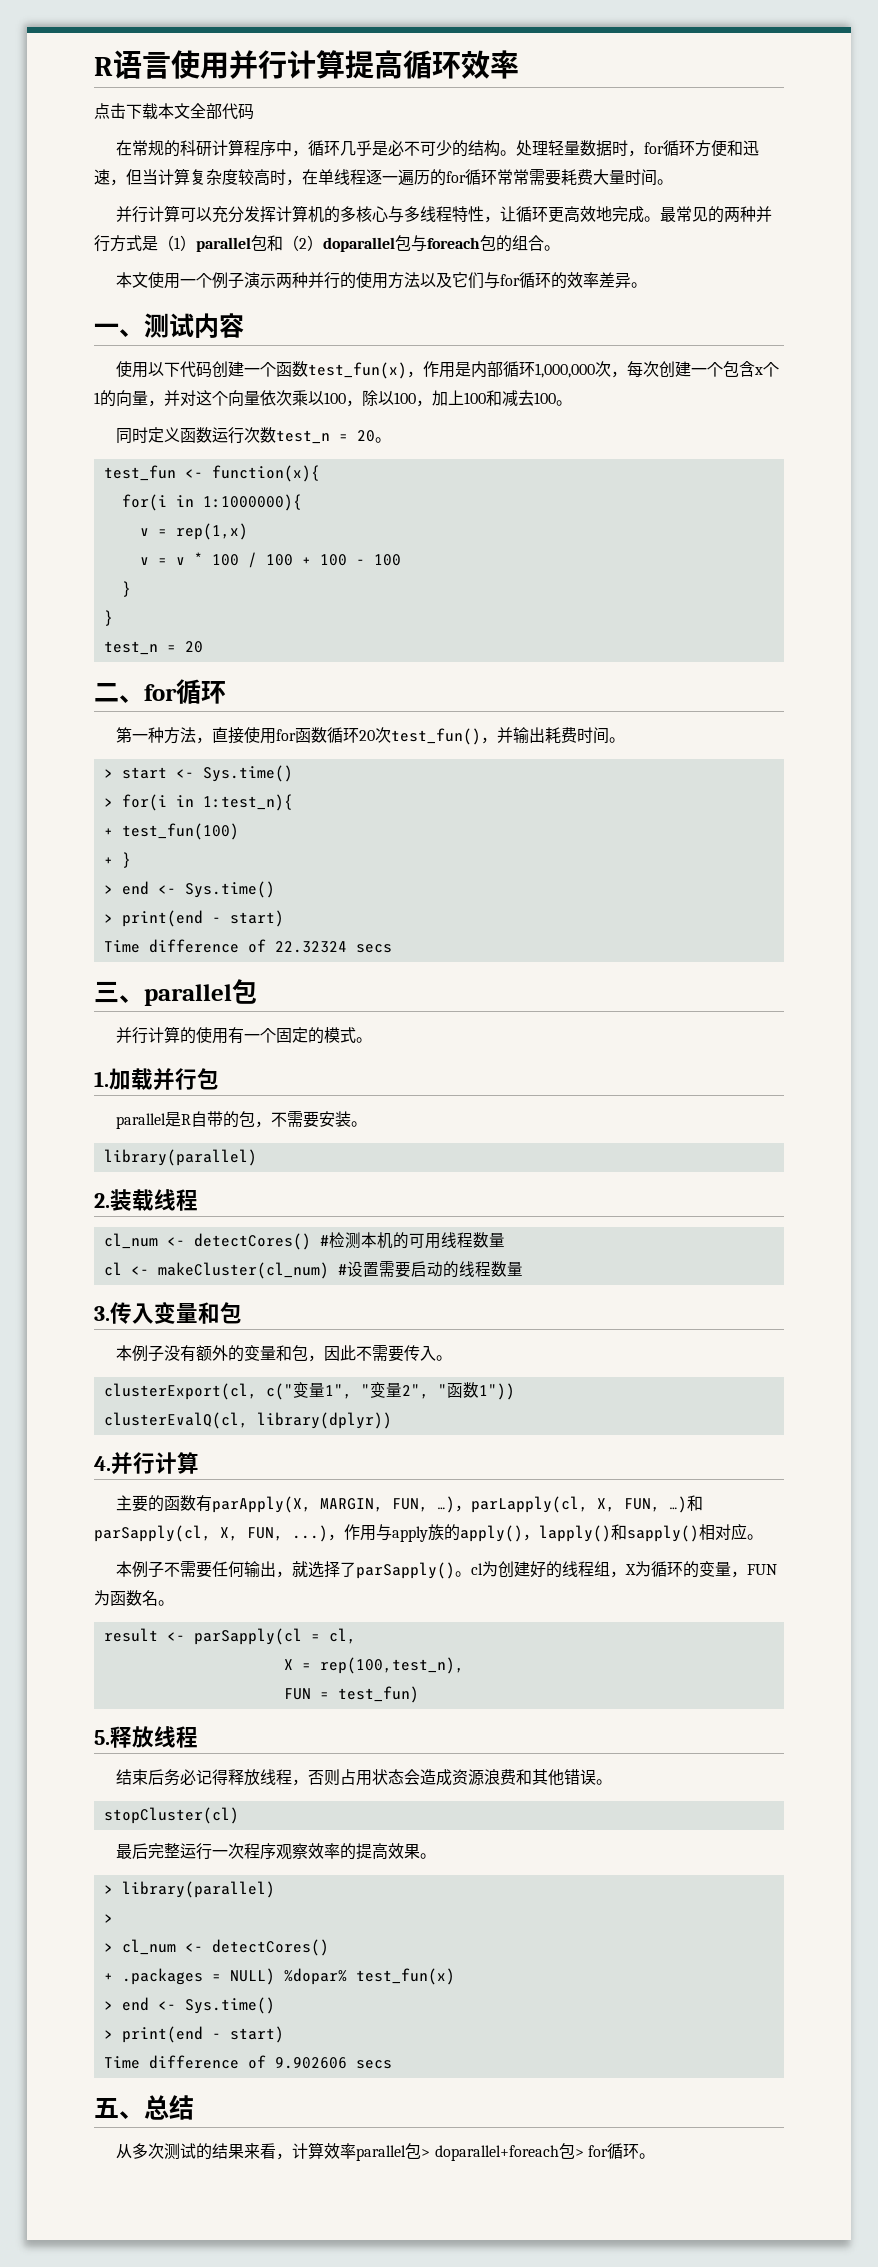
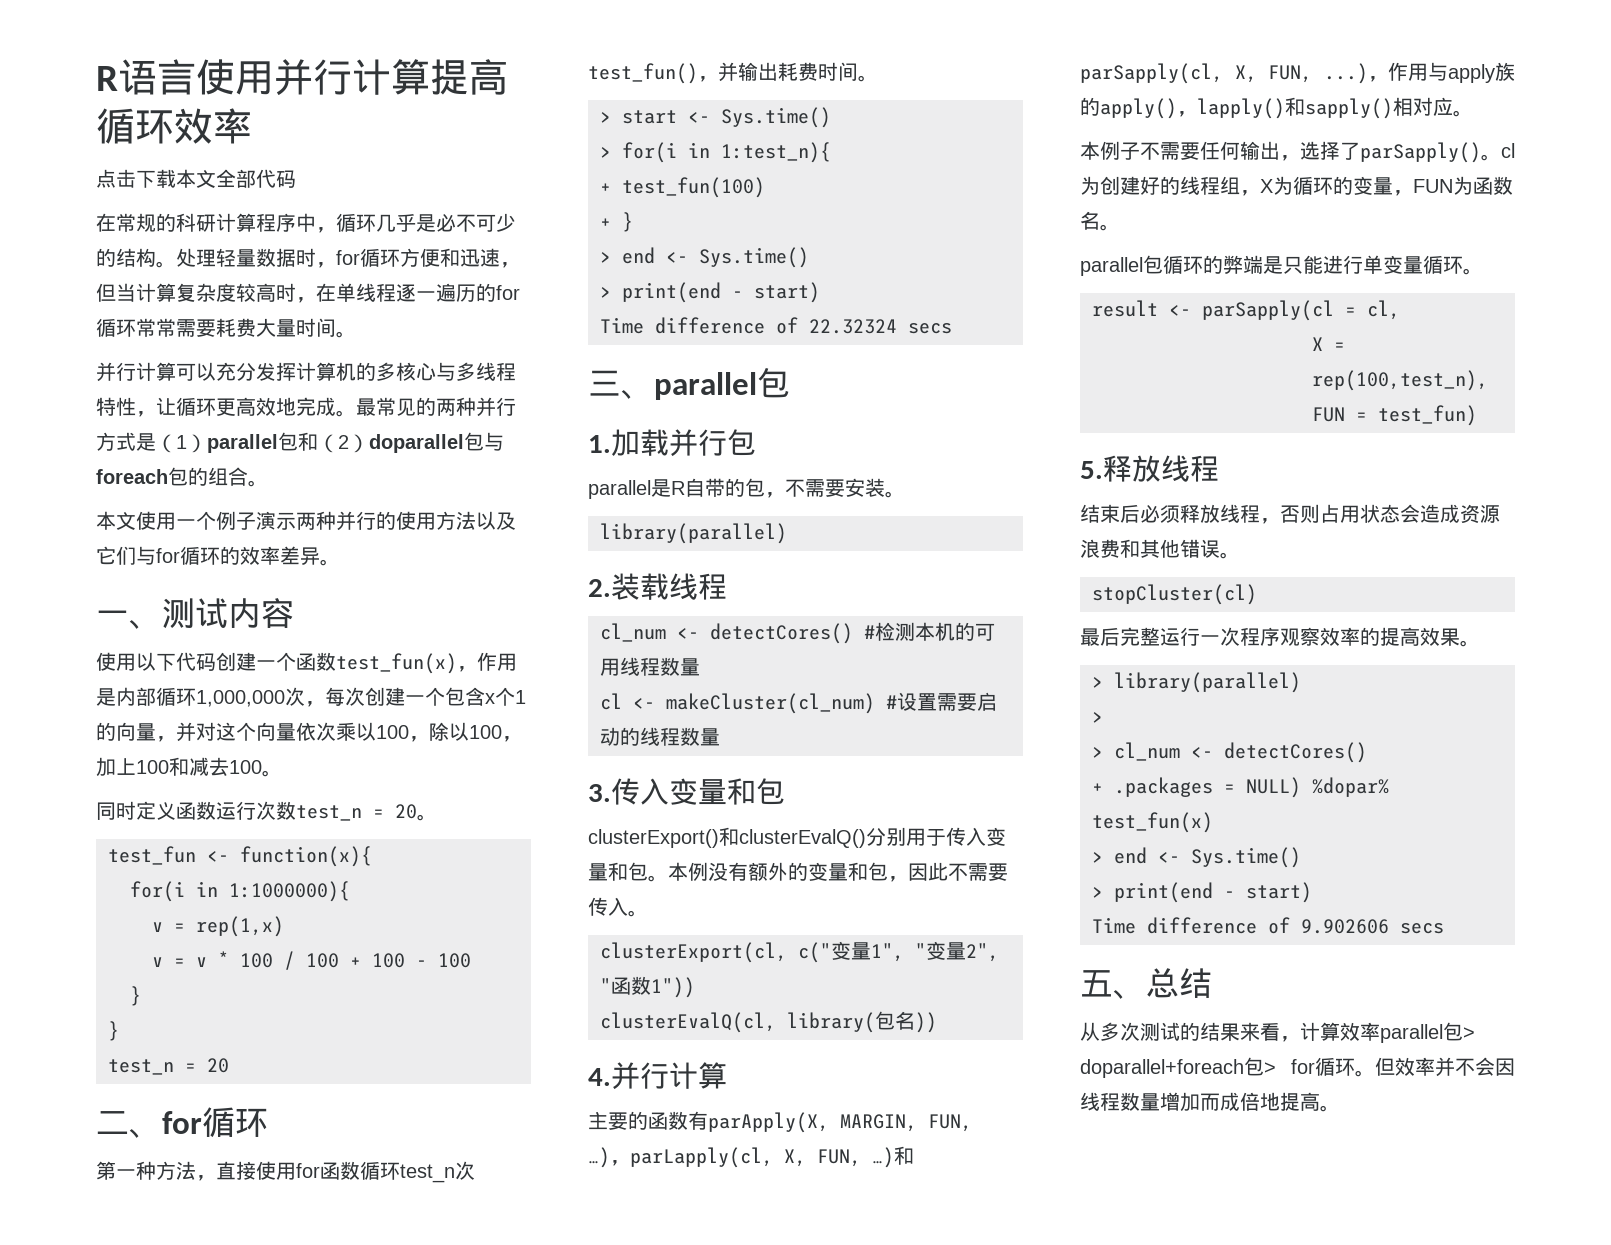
- 第一种方法，直接使用for函数循环20次test_fun()，并输出耗费时间。
+ 第一种方法，直接使用for函数循环test_n次test_fun()，并输出耗费时间。
- 并行计算的使用有一个固定的模式。
- 本例子没有额外的变量和包，因此不需要传入。
+ clusterExport()和clusterEvalQ()分别用于传入变量和包。本例没有额外的变量和包，因此不需要传入。
- clusterEvalQ(cl, library(dplyr))
+ clusterEvalQ(cl, library(包名))
- 本例子不需要任何输出，就选择了parSapply()。cl为创建好的线程组，X为循环的变量，FUN为函数名。
+ 本例子不需要任何输出，选择了parSapply()。cl为创建好的线程组，X为循环的变量，FUN为函数名。
+ parallel包循环的弊端是只能进行单变量循环。
- 结束后务必记得释放线程，否则占用状态会造成资源浪费和其他错误。
+ 结束后必须释放线程，否则占用状态会造成资源浪费和其他错误。
+ 但效率并不会因线程数量增加而成倍地提高。

